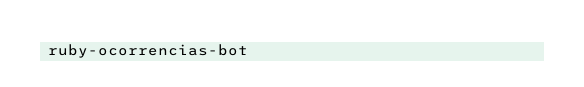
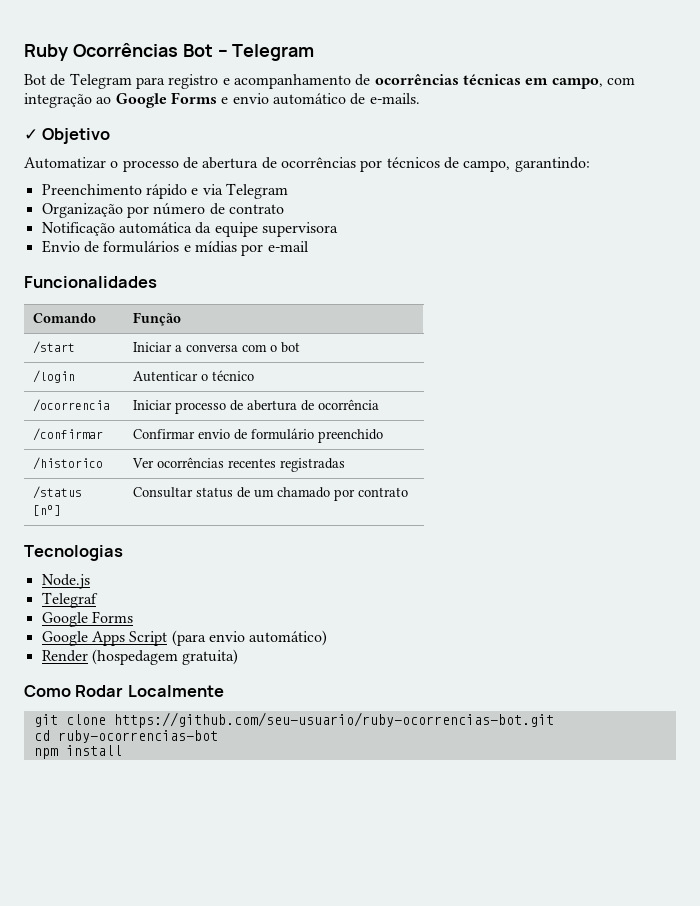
- ruby-ocorrencias-bot
+ Ruby Ocorrências Bot – Telegram
+ Bot de Telegram para registro e acompanhamento de ocorrências técnicas em campo, com integração ao Google Forms e envio automático de e-mails.
+ ✓ Objetivo
+ Automatizar o processo de abertura de ocorrências por técnicos de campo, garantindo:
+ Preenchimento rápido e via Telegram
+ Organização por número de contrato
+ Notificação automática da equipe supervisora
+ Envio de formulários e mídias por e-mail
+ Funcionalidades
+ Comando | Função
+ /start | Iniciar a conversa com o bot
+ /login | Autenticar o técnico
+ /ocorrencia | Iniciar processo de abertura de ocorrência
+ /confirmar | Confirmar envio de formulário preenchido
+ /historico | Ver ocorrências recentes registradas
+ /status [nº] | Consultar status de um chamado por contrato
+ Tecnologias
+ Node.js
+ Telegraf
+ Google Forms
+ Google Apps Script (para envio automático)
+ Render (hospedagem gratuita)
+ Como Rodar Localmente
+ git clone https://github.com/seu-usuario/ruby-ocorrencias-bot.git
+ cd ruby-ocorrencias-bot
+ npm install

